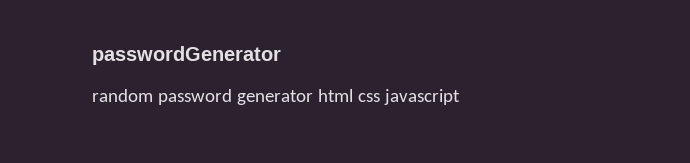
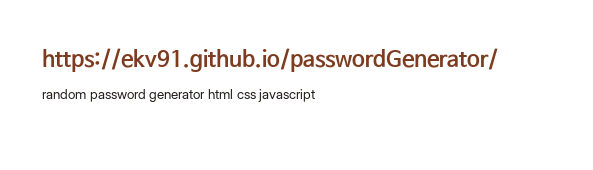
- passwordGenerator
+ https://ekv91.github.io/passwordGenerator/

